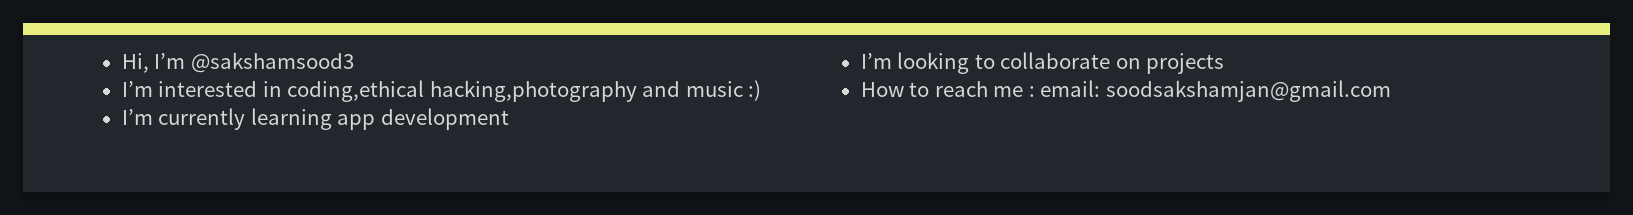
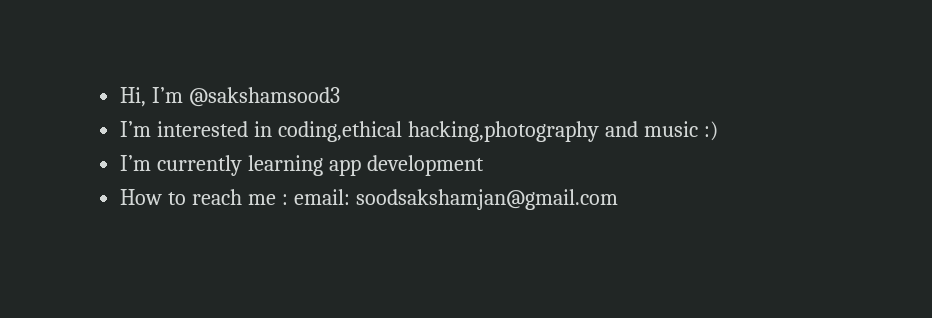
- I’m looking to collaborate on projects

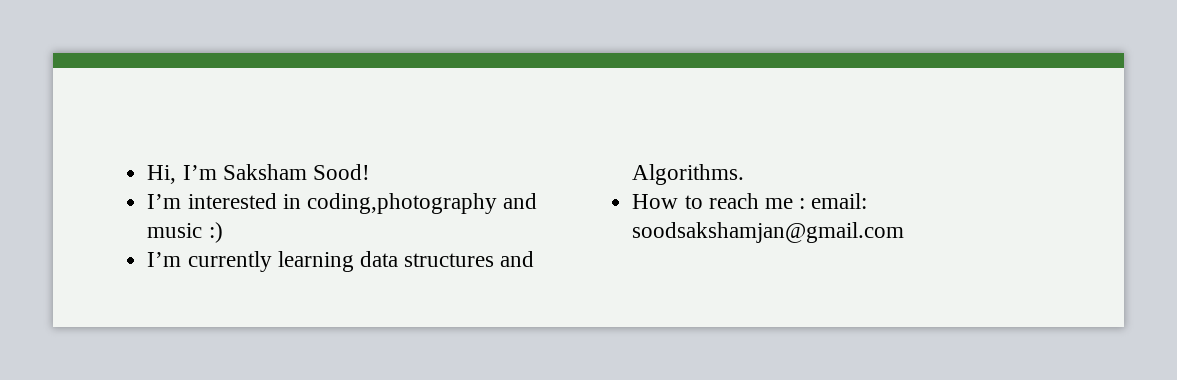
- Hi, I’m @sakshamsood3
+ Hi, I’m Saksham Sood!
- I’m interested in coding,ethical hacking,photography and music :)
+ I’m interested in coding,photography and music :)
- I’m currently learning app development
+ I’m currently learning data structures and Algorithms.

